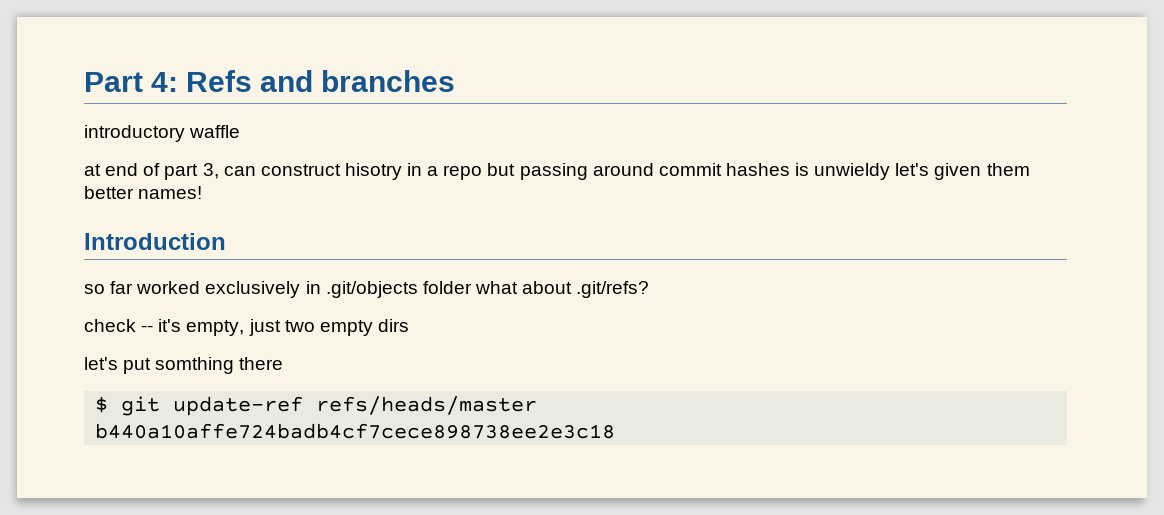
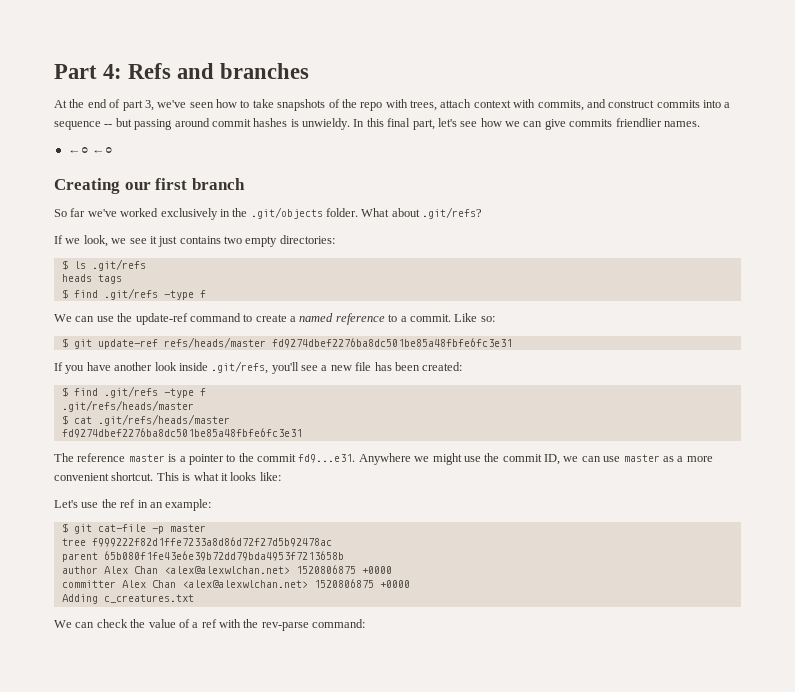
- introductory waffle
- at end of part 3, can construct hisotry in a repo but passing around commit hashes is unwieldy let's given them better names!
- Introduction
- so far worked exclusively in .git/objects folder what about .git/refs?
- check -- it's empty, just two empty dirs
- let's put somthing there
- $ git update-ref refs/heads/master b440a10affe724badb4cf7cece898738ee2e3c18
+ At the end of part 3, we've seen how to take snapshots of the repo with trees, attach context with commits, and construct commits into a sequence -- but passing around commit hashes is unwieldy. In this final part, let's see how we can give commits friendlier names.
+ ←○ ←○
+ Creating our first branch
+ So far we've worked exclusively in the .git/objects folder. What about .git/refs?
+ If we look, we see it just contains two empty directories:
+ $ ls .git/refs
+ heads tags
+ $ find .git/refs -type f
+ We can use the update-ref command to create a named reference to a commit. Like so:
+ $ git update-ref refs/heads/master fd9274dbef2276ba8dc501be85a48fbfe6fc3e31
+ If you have another look inside .git/refs, you'll see a new file has been created:
+ $ find .git/refs -type f
+ .git/refs/heads/master
+ $ cat .git/refs/heads/master
+ fd9274dbef2276ba8dc501be85a48fbfe6fc3e31
+ The reference master is a pointer to the commit fd9...e31. Anywhere we might use the commit ID, we can use master as a more convenient shortcut. This is what it looks like:
+ Let's use the ref in an example:
+ $ git cat-file -p master
+ tree f999222f82d1ffe7233a8d86d72f27d5b92478ac
+ parent 65b080f1fe43e6e39b72dd79bda4953f7213658b
+ author Alex Chan <alex@alexwlchan.net> 1520806875 +0000
+ committer Alex Chan <alex@alexwlchan.net> 1520806875 +0000
+ Adding c_creatures.txt
+ We can check the value of a ref with the rev-parse command:

